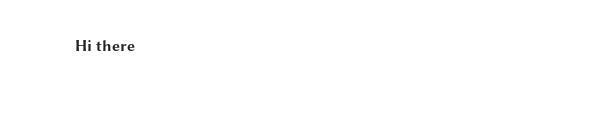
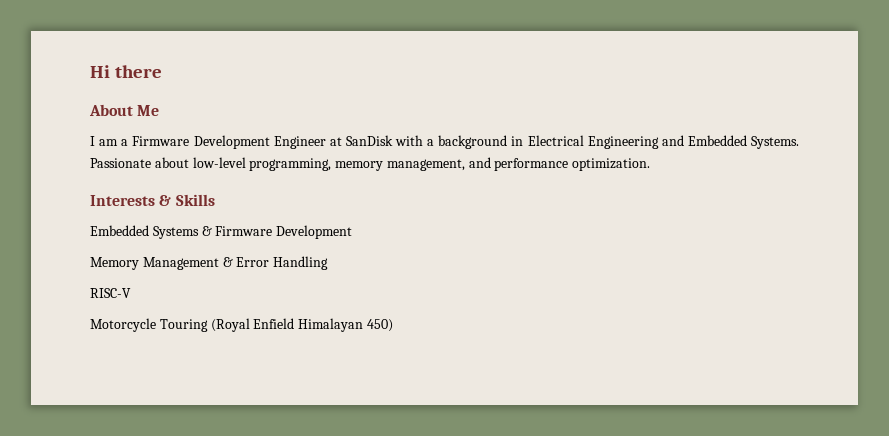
+ About Me
+ I am a Firmware Development Engineer at SanDisk with a background in Electrical Engineering and Embedded Systems. Passionate about low-level programming, memory management, and performance optimization.
+ Interests & Skills
+ Embedded Systems & Firmware Development
+ Memory Management & Error Handling
+ RISC-V
+ Motorcycle Touring (Royal Enfield Himalayan 450)

